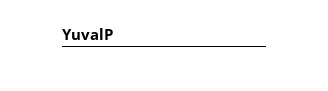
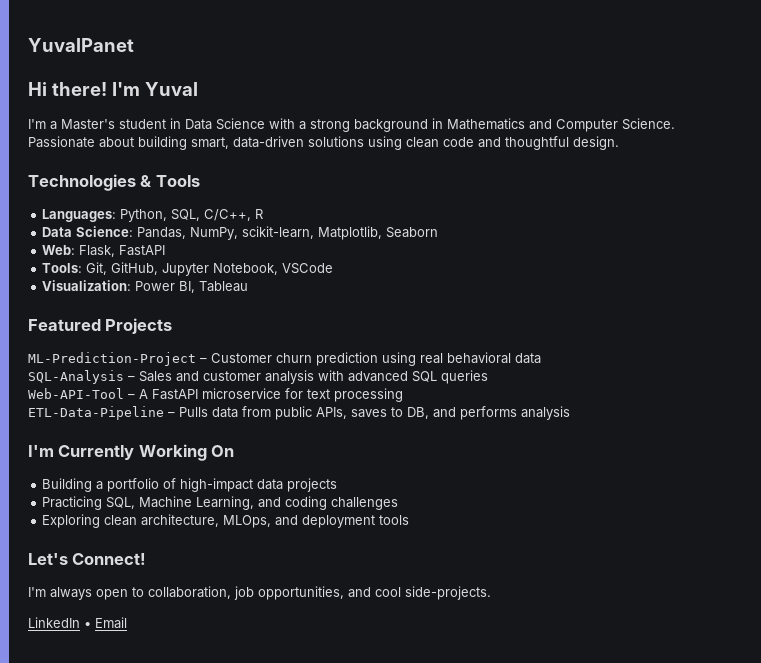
- YuvalP
+ YuvalPanet
+ Hi there! I'm Yuval
+ I'm a Master's student in Data Science with a strong background in Mathematics and Computer Science. Passionate about building smart, data-driven solutions using clean code and thoughtful design.
+ Technologies & Tools
+ Languages: Python, SQL, C/C++, R
+ Data Science: Pandas, NumPy, scikit-learn, Matplotlib, Seaborn
+ Web: Flask, FastAPI
+ Tools: Git, GitHub, Jupyter Notebook, VSCode
+ Visualization: Power BI, Tableau
+ Featured Projects
+ ML-Prediction-Project – Customer churn prediction using real behavioral data
+ SQL-Analysis – Sales and customer analysis with advanced SQL queries
+ Web-API-Tool – A FastAPI microservice for text processing
+ ETL-Data-Pipeline – Pulls data from public APIs, saves to DB, and performs analysis
+ I'm Currently Working On
+ Building a portfolio of high-impact data projects
+ Practicing SQL, Machine Learning, and coding challenges
+ Exploring clean architecture, MLOps, and deployment tools
+ Let's Connect!
+ I'm always open to collaboration, job opportunities, and cool side-projects.
+ LinkedIn • Email

